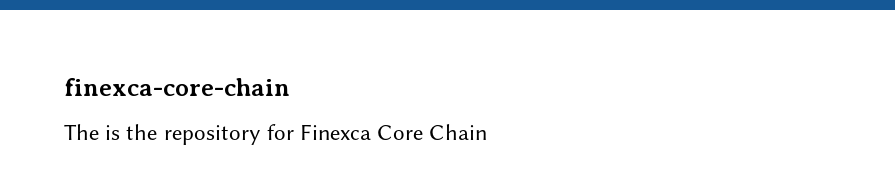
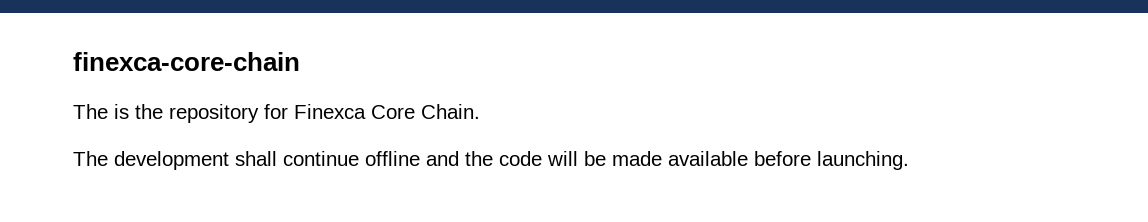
- The is the repository for Finexca Core Chain
+ The is the repository for Finexca Core Chain.
+ The development shall continue offline and the code will be made available before launching.

